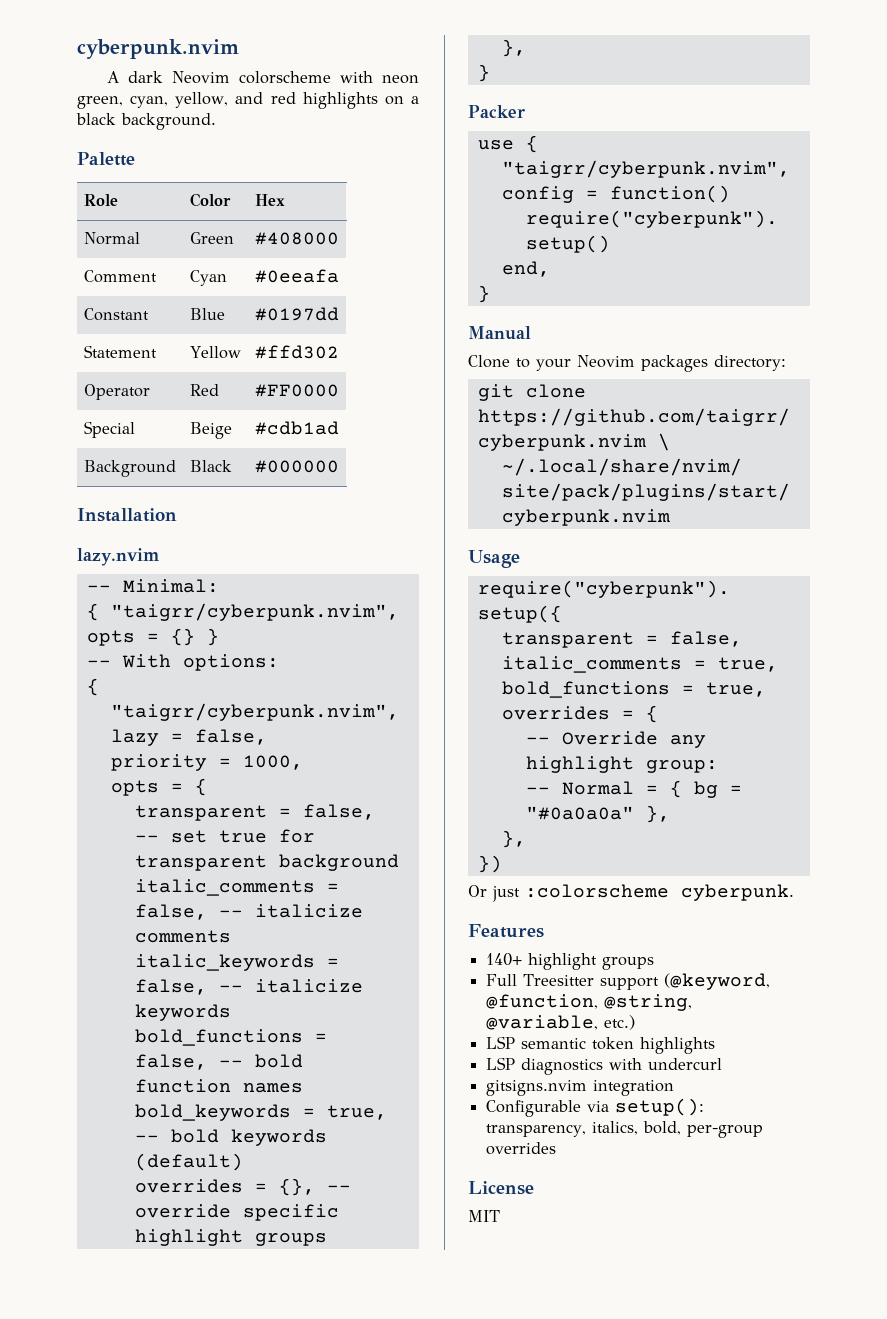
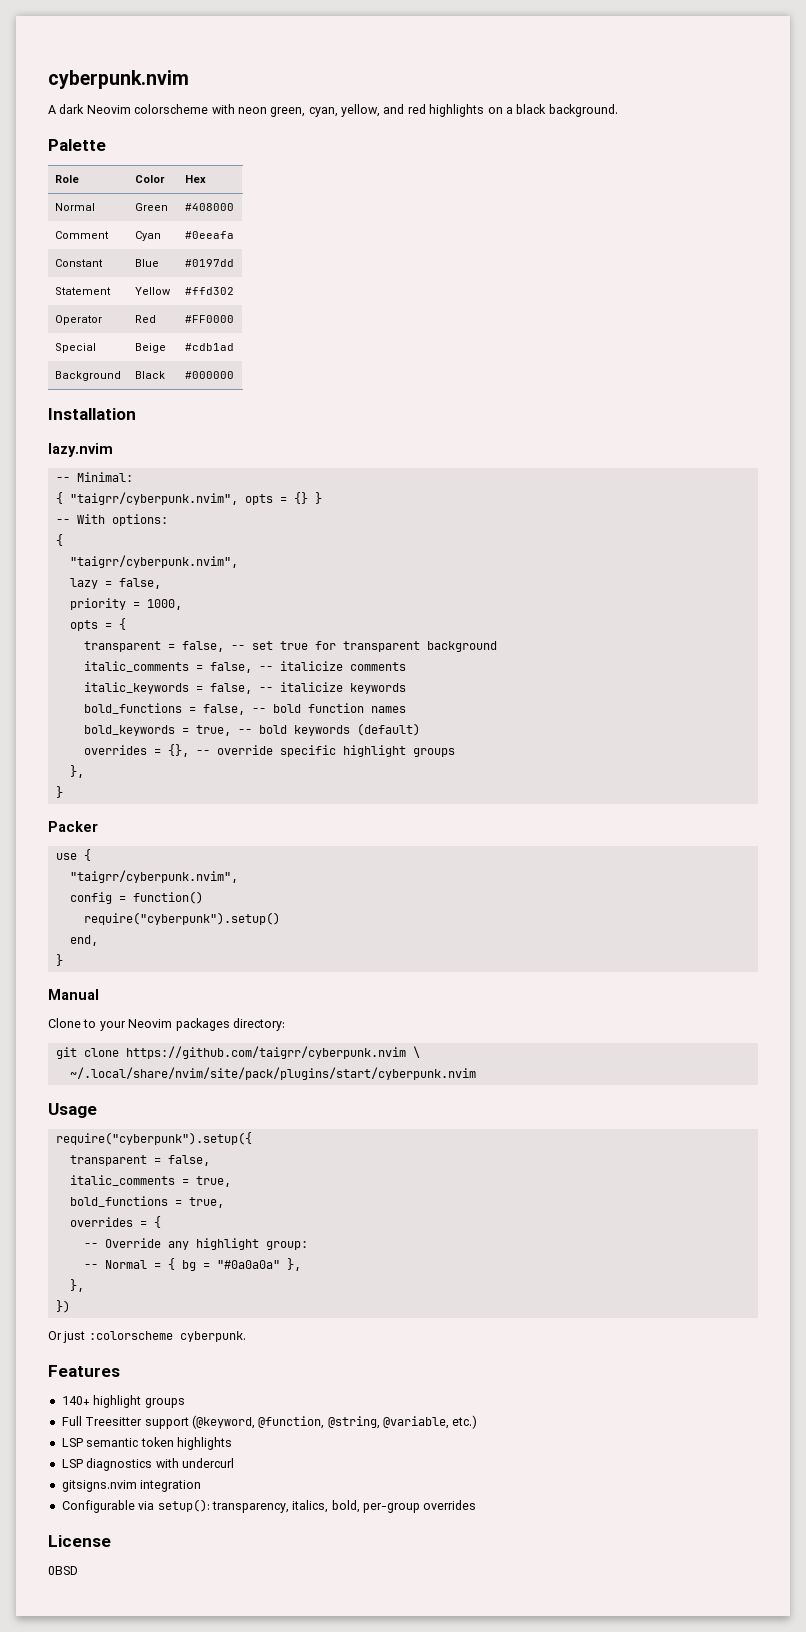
- MIT
+ 0BSD

